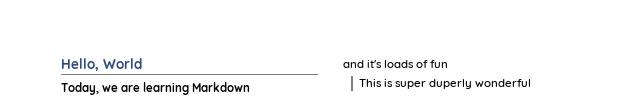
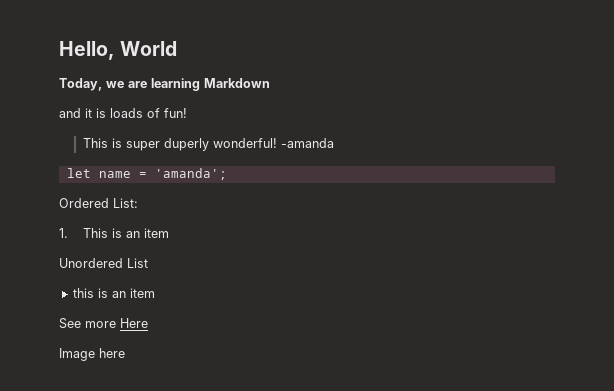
- and it's loads of fun
+ and it is loads of fun!
- This is super duperly wonderful
+ This is super duperly wonderful! -amanda
+ let name = 'amanda';
+ Ordered List:
+ 1. This is an item
+ Unordered List
+ this is an item
+ See more Here
+ Image here

